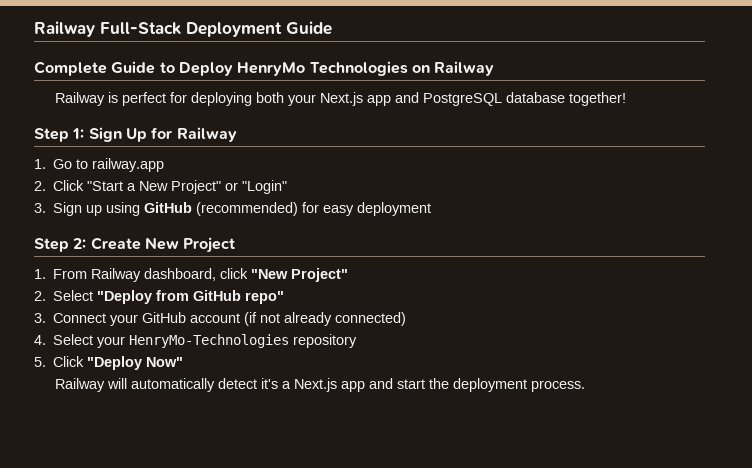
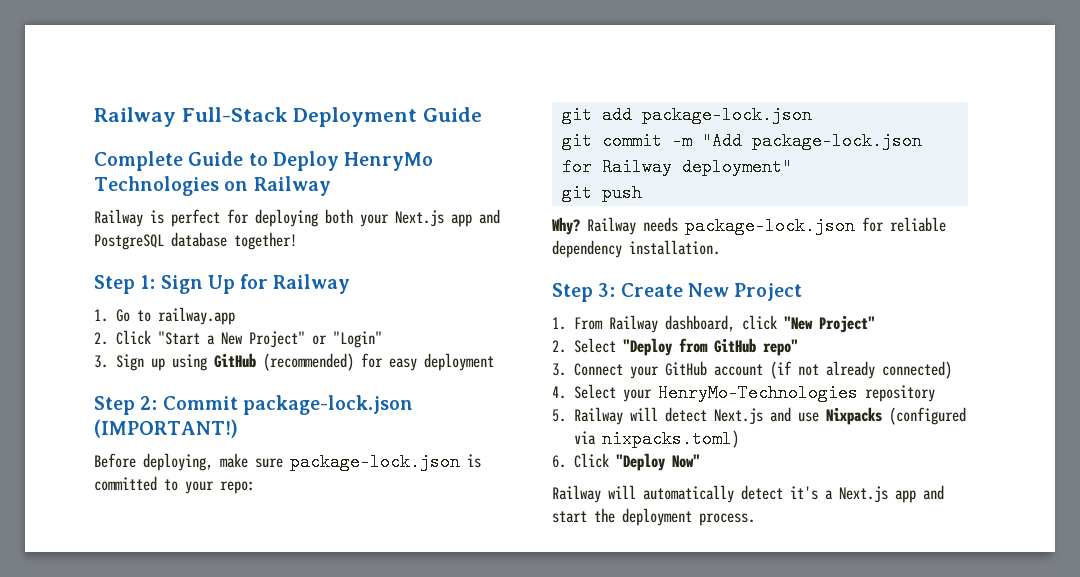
- Step 2: Create New Project
+ Step 2: Commit package-lock.json (IMPORTANT!)
+ Before deploying, make sure package-lock.json is committed to your repo:
+ git add package-lock.json
+ git commit -m "Add package-lock.json for Railway deployment"
+ git push
+ Why? Railway needs package-lock.json for reliable dependency installation.
+ Step 3: Create New Project
- 5. Click "Deploy Now"
+ 5. Railway will detect Next.js and use Nixpacks (configured via nixpacks.toml)
+ 6. Click "Deploy Now"

